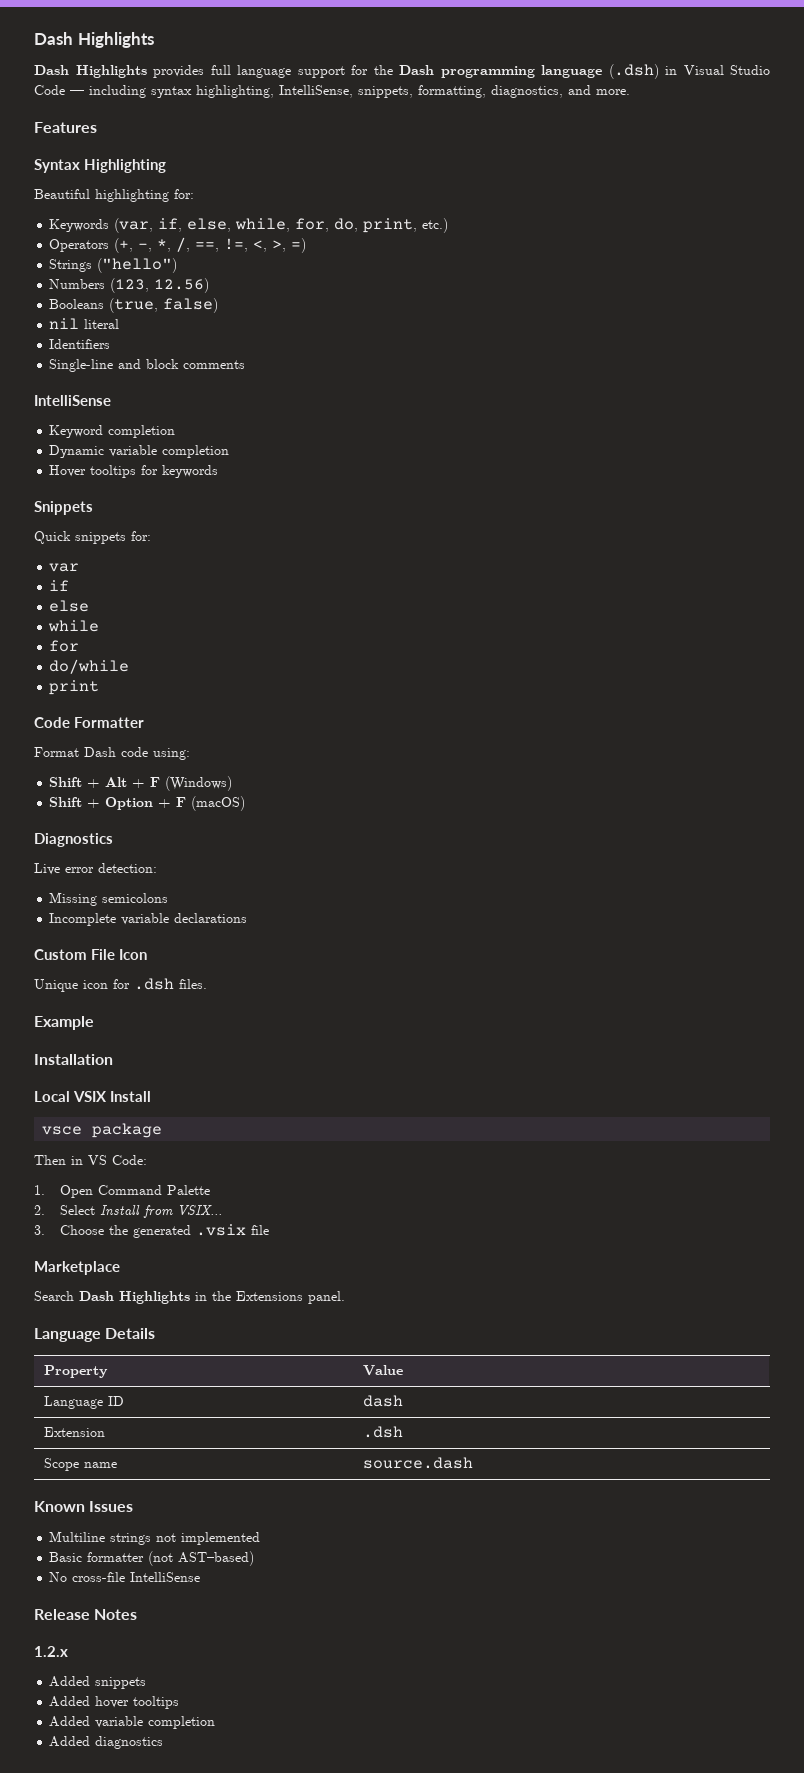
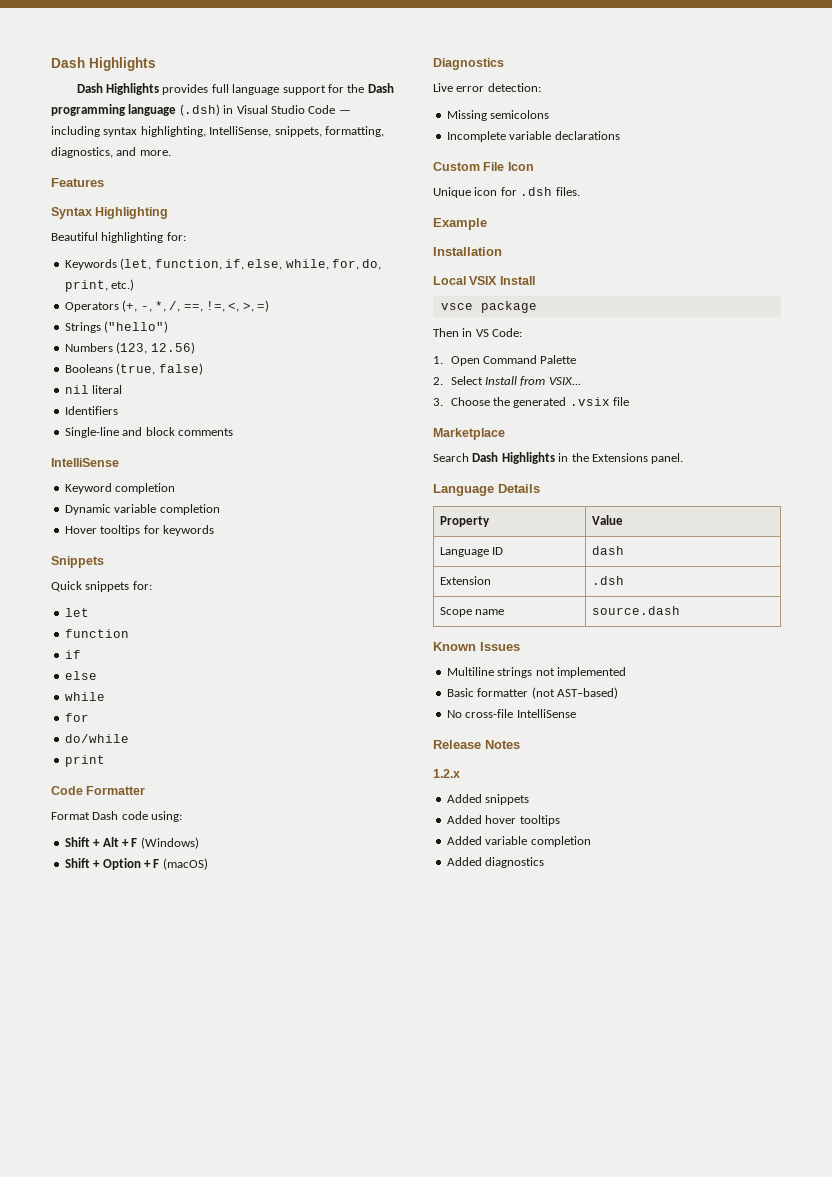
- Keywords (var, if, else, while, for, do, print, etc.)
+ Keywords (let, function, if, else, while, for, do, print, etc.)
- var
+ let
+ function

